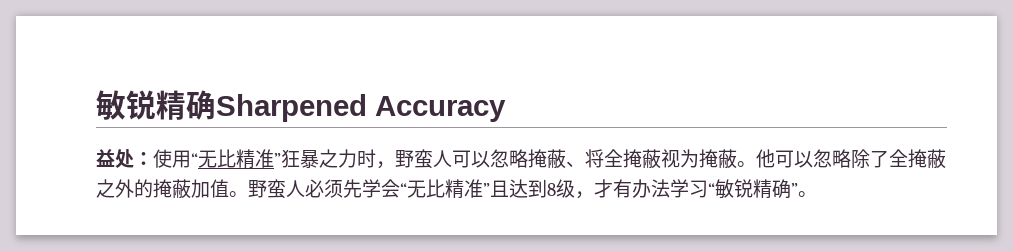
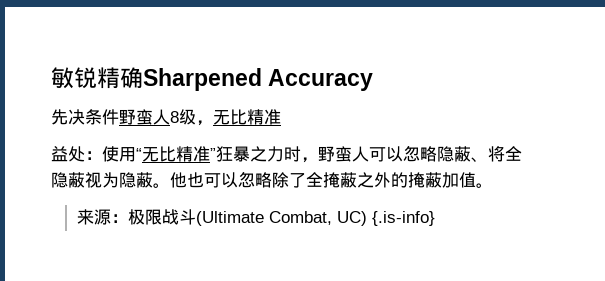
+ 先决条件野蛮人8级，无比精准
- 益处：使用“无比精准”狂暴之力时，野蛮人可以忽略掩蔽、将全掩蔽视为掩蔽。他可以忽略除了全掩蔽之外的掩蔽加值。野蛮人必须先学会“无比精准”且达到8级，才有办法学习“敏锐精确”。
+ 益处：使用“无比精准”狂暴之力时，野蛮人可以忽略隐蔽、将全隐蔽视为隐蔽。他也可以忽略除了全掩蔽之外的掩蔽加值。
+ 来源：极限战斗(Ultimate Combat, UC) {.is-info}

